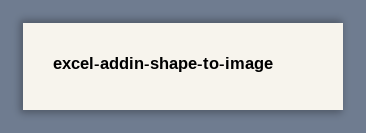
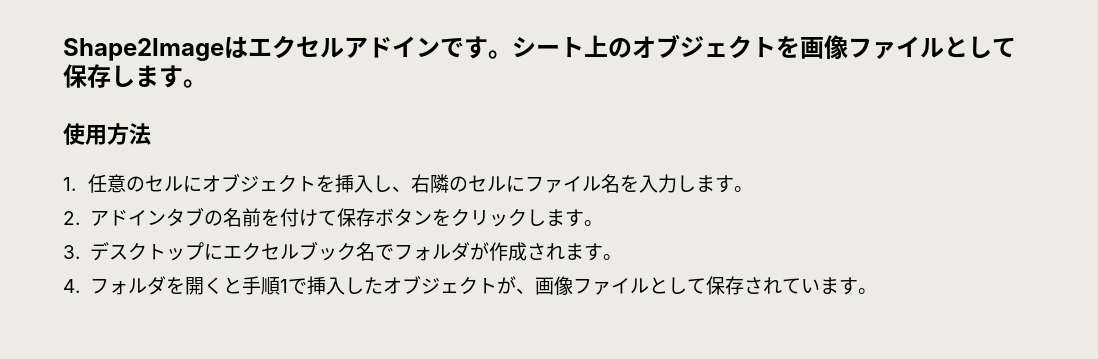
- excel-addin-shape-to-image
+ Shape2Imageはエクセルアドインです。シート上のオブジェクトを画像ファイルとして保存します。
+ 使用方法
+ 1.任意のセルにオブジェクトを挿入し、右隣のセルにファイル名を入力します。
+ 2.アドインタブの名前を付けて保存ボタンをクリックします。
+ 3.デスクトップにエクセルブック名でフォルダが作成されます。
+ 4.フォルダを開くと手順1で挿入したオブジェクトが、画像ファイルとして保存されています。

